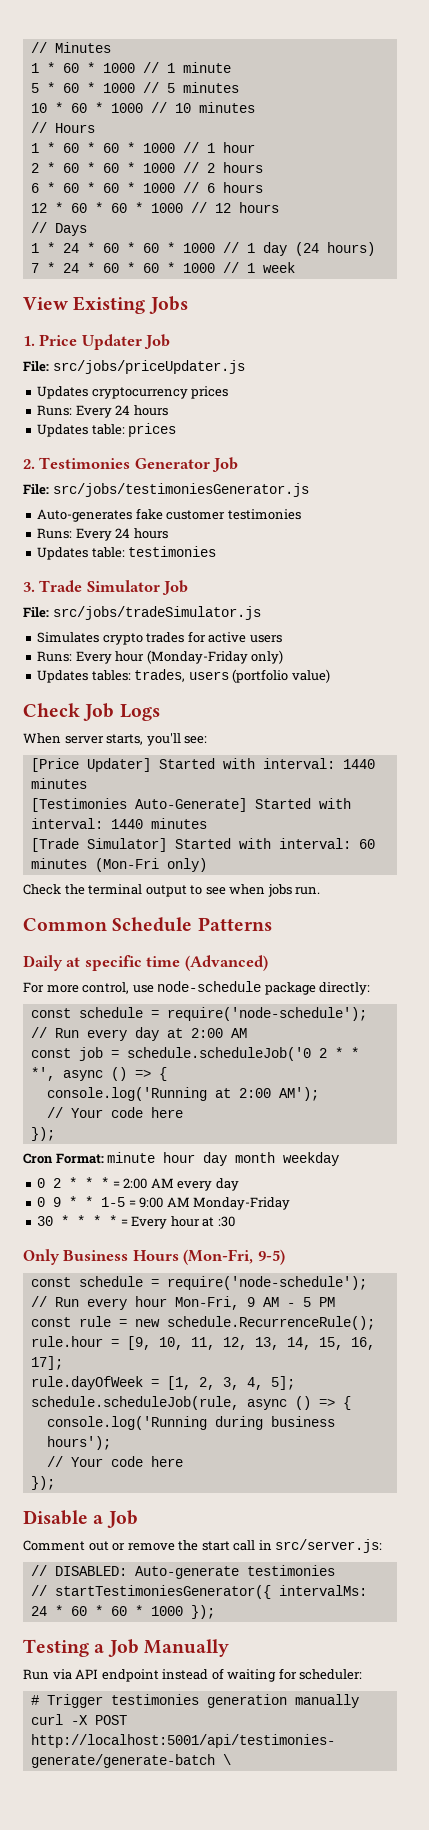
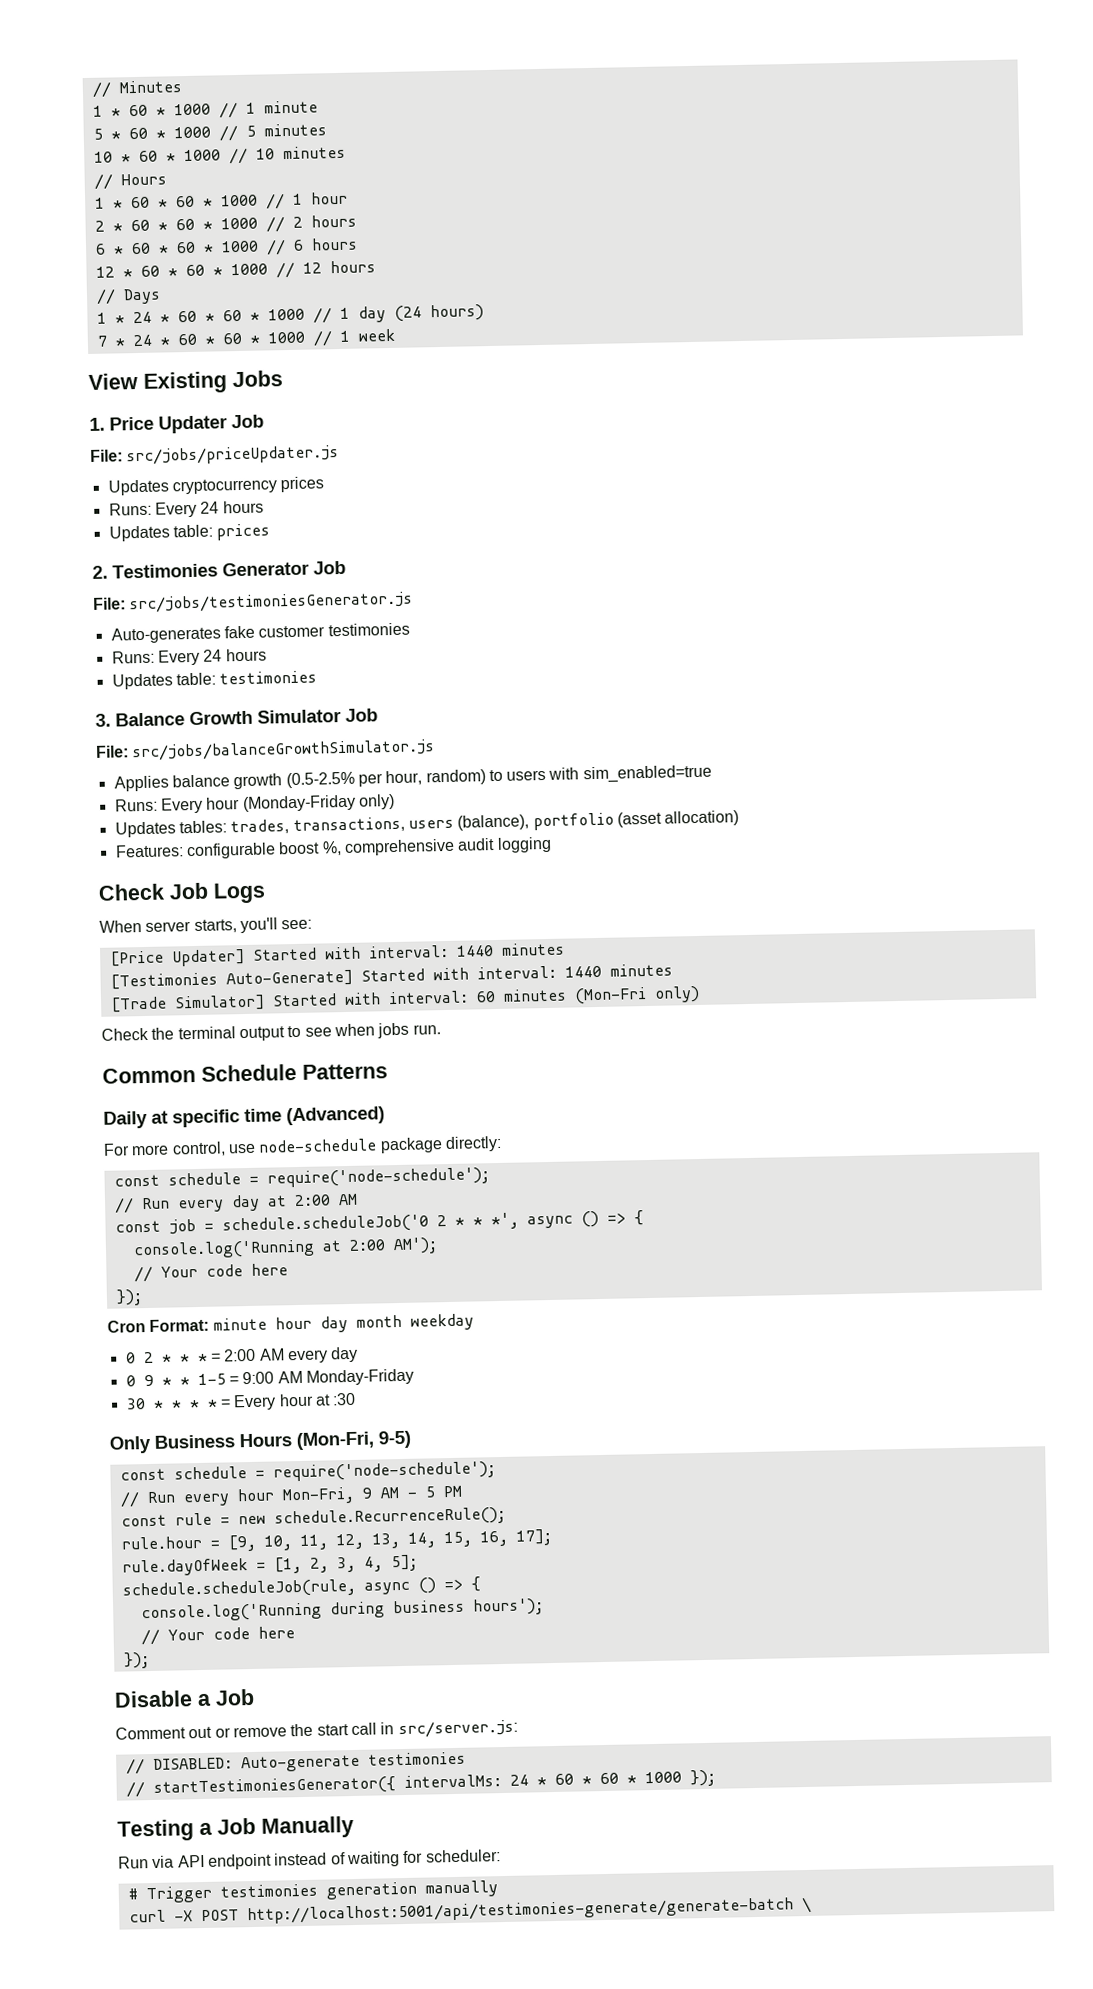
- 3. Trade Simulator Job
+ 3. Balance Growth Simulator Job
- File: src/jobs/tradeSimulator.js
- Simulates crypto trades for active users
+ File: src/jobs/balanceGrowthSimulator.js
+ Applies balance growth (0.5-2.5% per hour, random) to users with sim_enabled=true
- Updates tables: trades, users (portfolio value)
+ Updates tables: trades, transactions, users (balance), portfolio (asset allocation)
+ Features: configurable boost %, comprehensive audit logging

